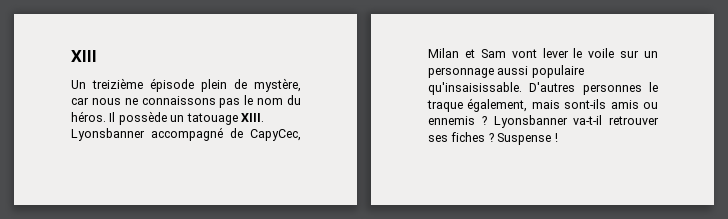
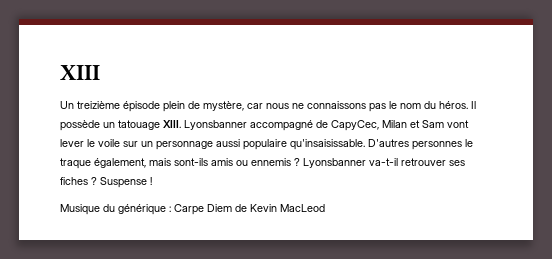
+ Musique du générique : Carpe Diem de Kevin MacLeod

